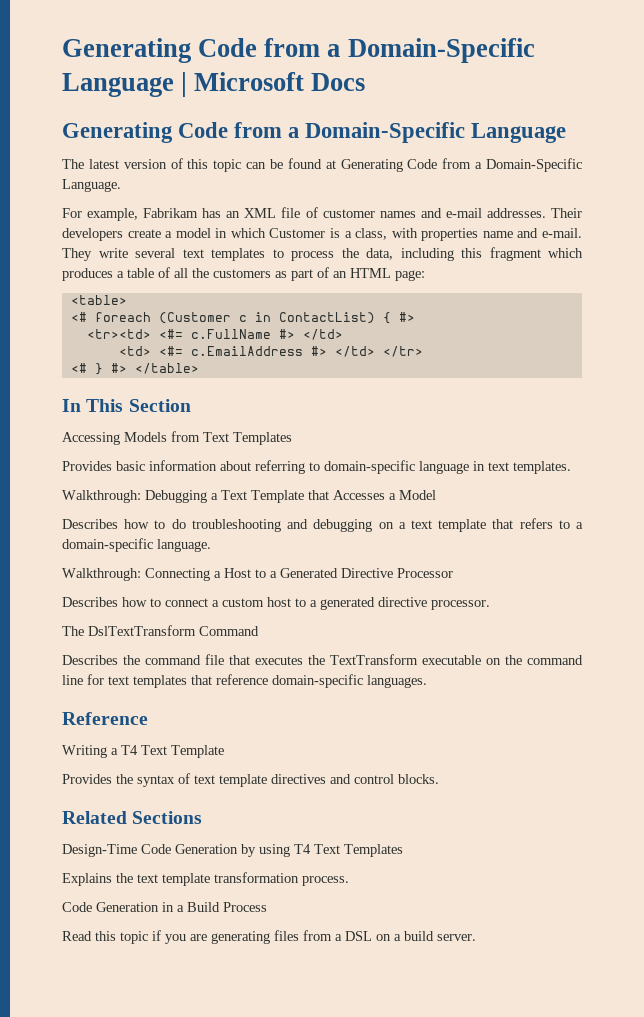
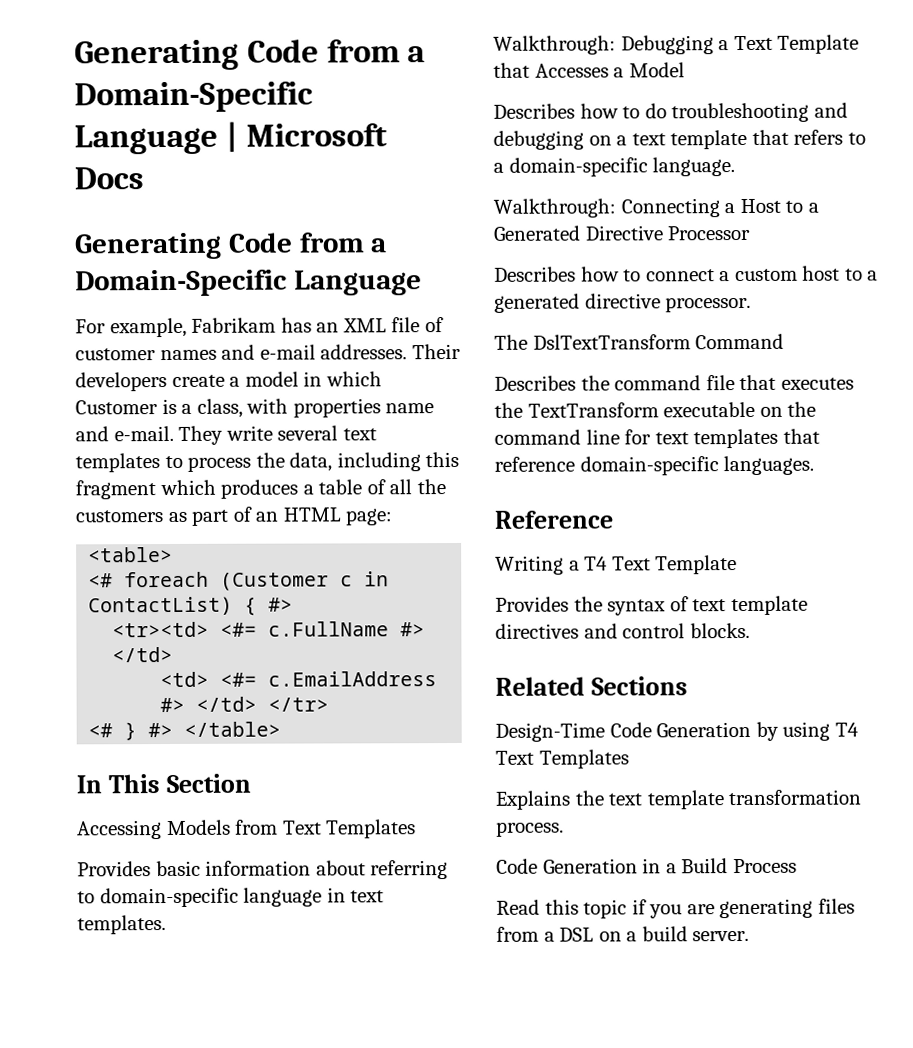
- The latest version of this topic can be found at Generating Code from a Domain-Specific Language.

